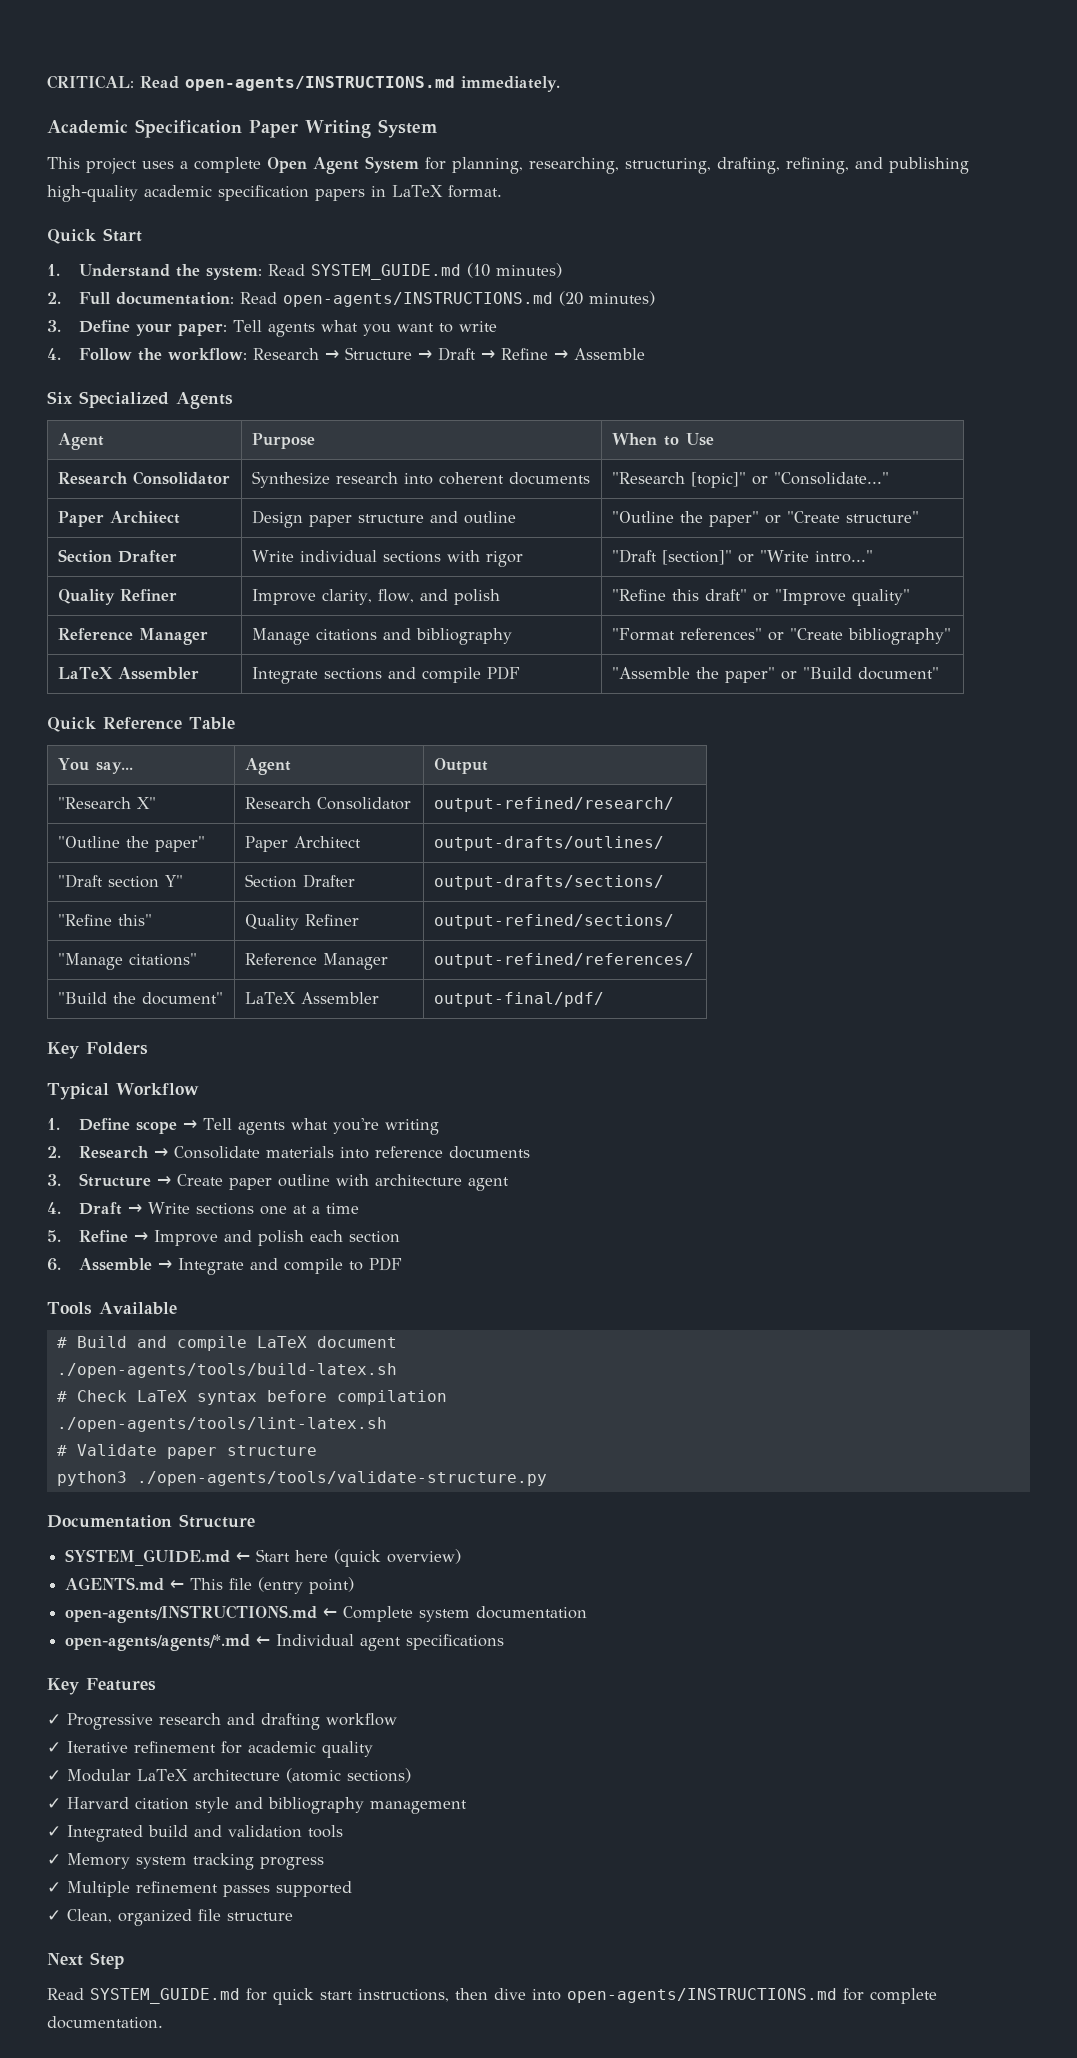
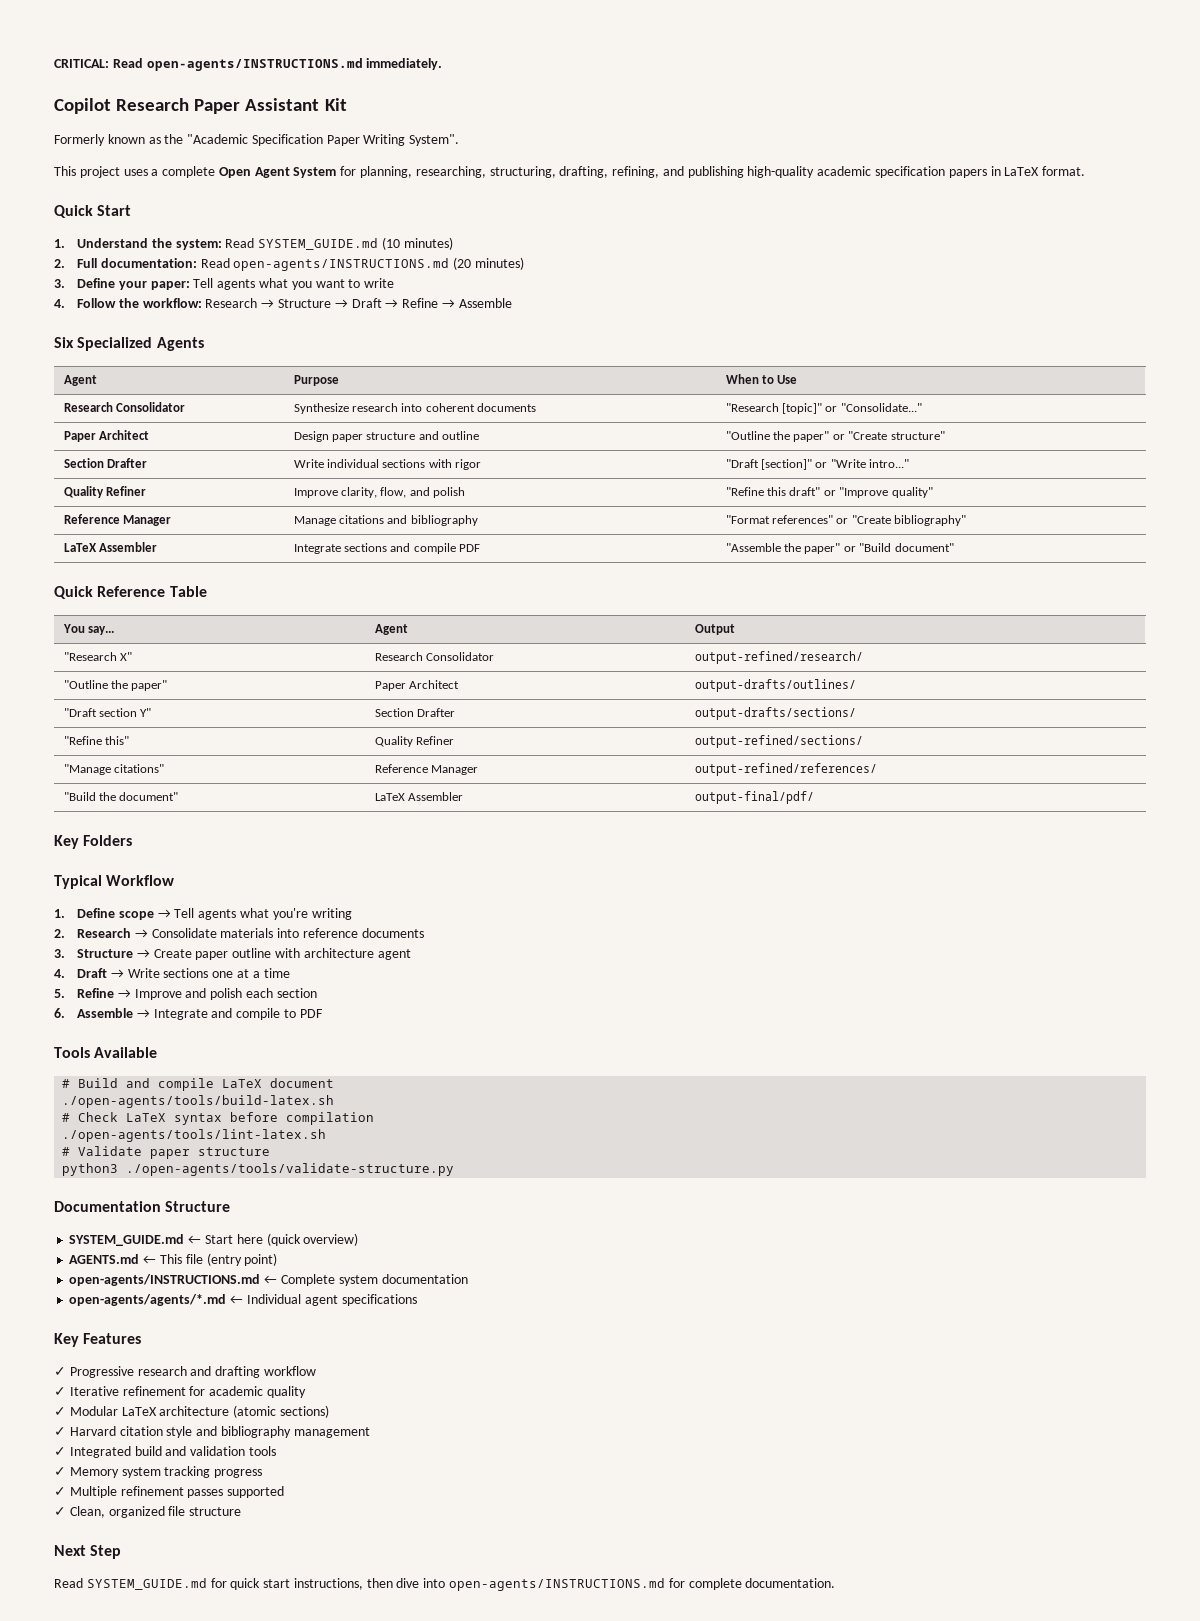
- Academic Specification Paper Writing System
+ Copilot Research Paper Assistant Kit
+ Formerly known as the "Academic Specification Paper Writing System".

